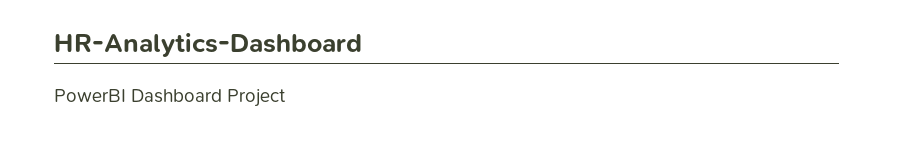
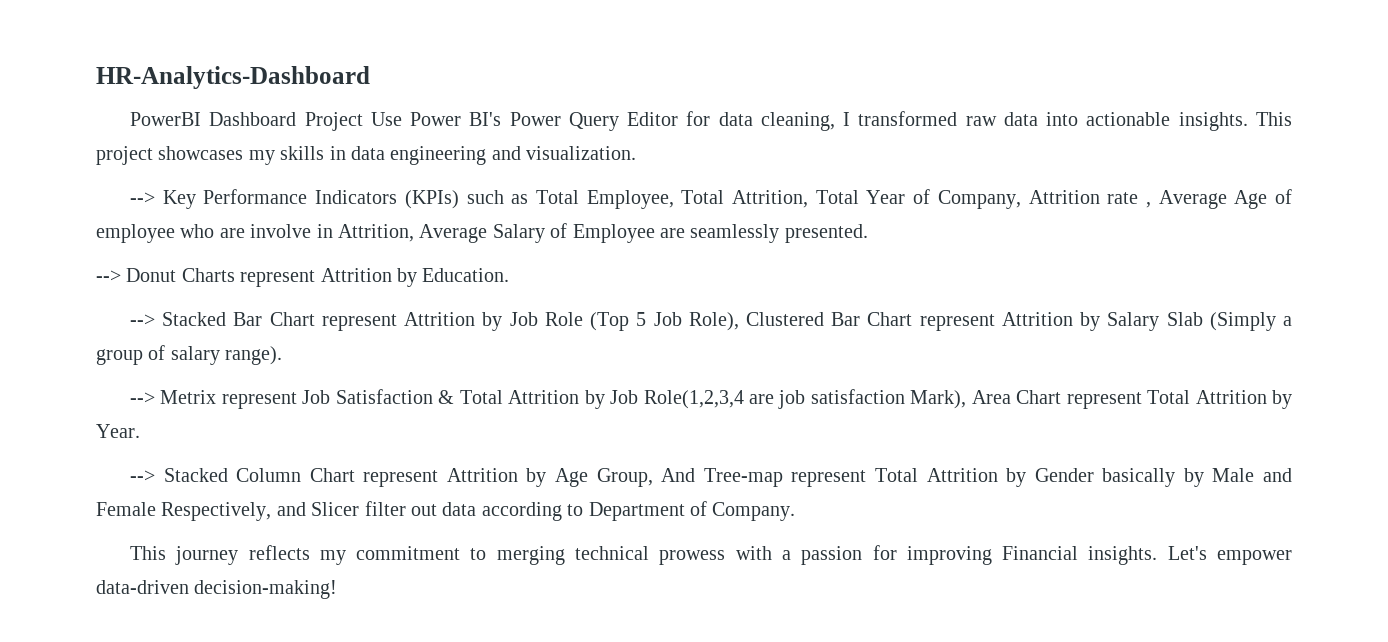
- PowerBI Dashboard Project
+ PowerBI Dashboard Project Use Power BI's Power Query Editor for data cleaning, I transformed raw data into actionable insights. This project showcases my skills in data engineering and visualization.
+ --> Key Performance Indicators (KPIs) such as Total Employee, Total Attrition, Total Year of Company, Attrition rate , Average Age of employee who are involve in Attrition, Average Salary of Employee are seamlessly presented.
+ --> Donut Charts represent Attrition by Education.
+ --> Stacked Bar Chart represent Attrition by Job Role (Top 5 Job Role), Clustered Bar Chart represent Attrition by Salary Slab (Simply a group of salary range).
+ --> Metrix represent Job Satisfaction & Total Attrition by Job Role(1,2,3,4 are job satisfaction Mark), Area Chart represent Total Attrition by Year.
+ --> Stacked Column Chart represent Attrition by Age Group, And Tree-map represent Total Attrition by Gender basically by Male and Female Respectively, and Slicer filter out data according to Department of Company.
+ This journey reflects my commitment to merging technical prowess with a passion for improving Financial insights. Let's empower data-driven decision-making!

